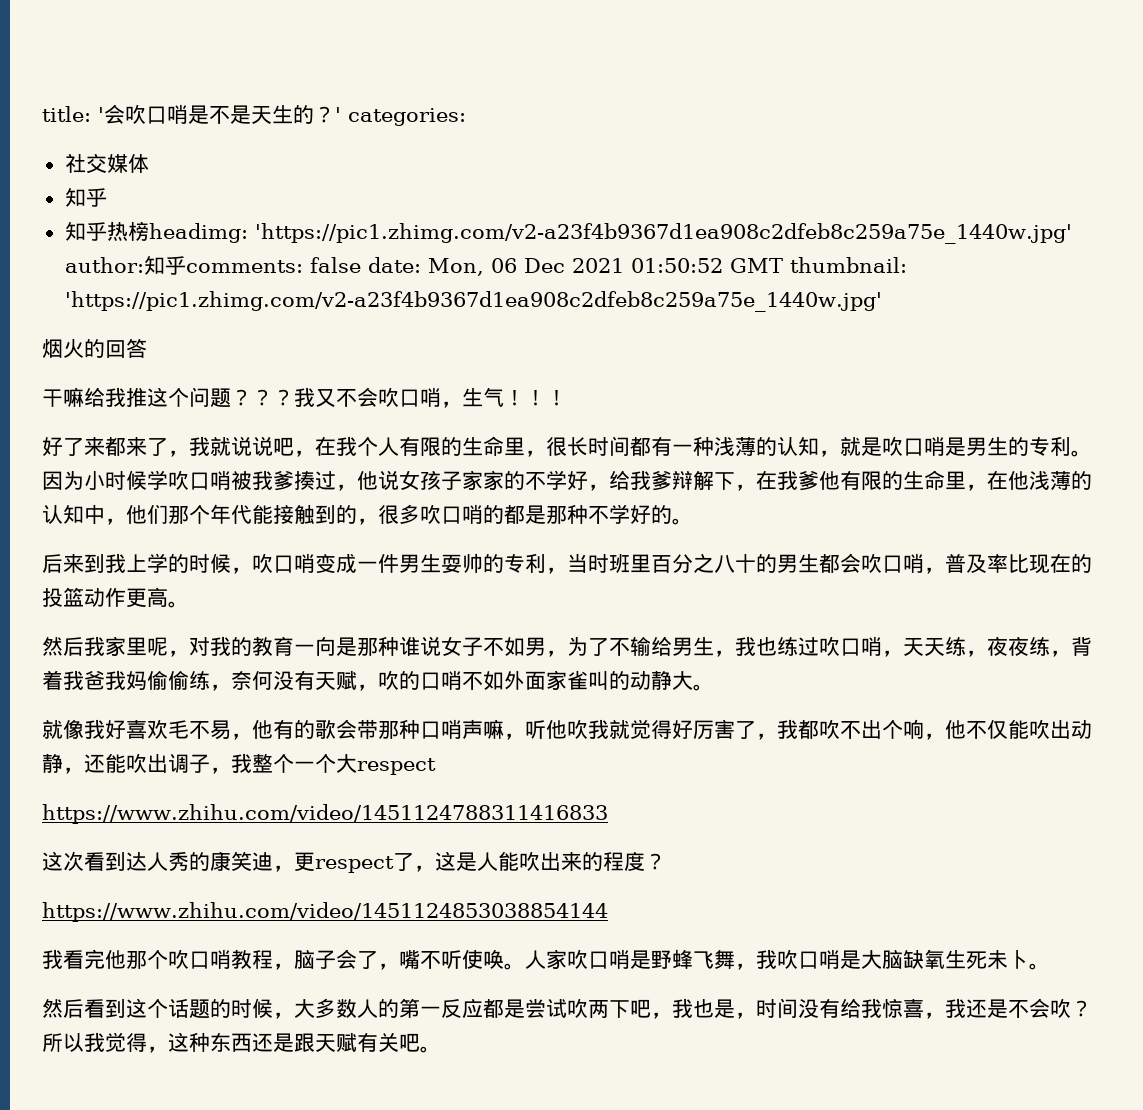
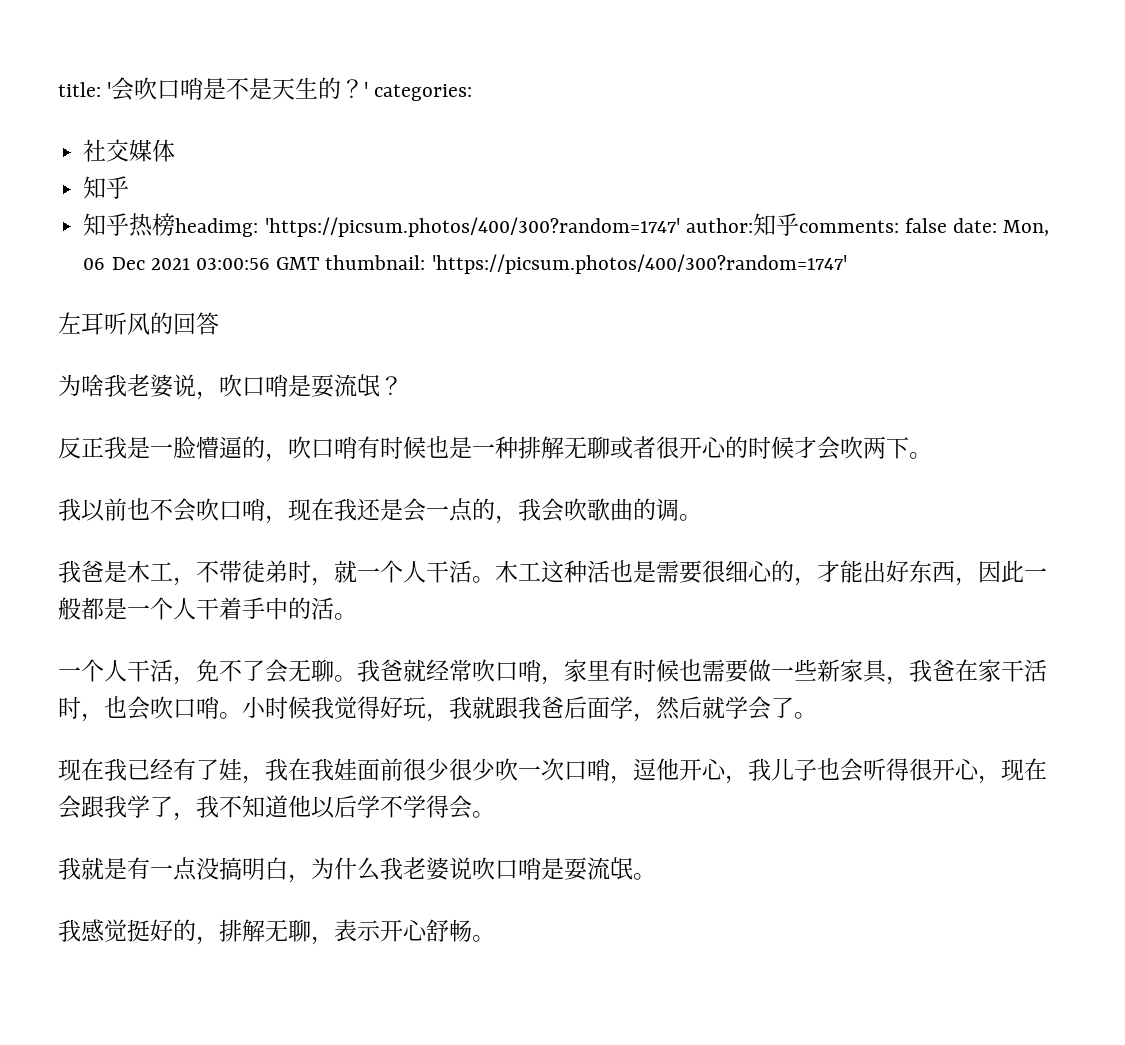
- 知乎热榜headimg: 'https://pic1.zhimg.com/v2-a23f4b9367d1ea908c2dfeb8c259a75e_1440w.jpg' author:知乎comments: false date: Mon, 06 Dec 2021 01:50:52 GMT thumbnail: 'https://pic1.zhimg.com/v2-a23f4b9367d1ea908c2dfeb8c259a75e_1440w.jpg'
- 烟火的回答
+ 知乎热榜headimg: 'https://picsum.photos/400/300?random=1747' author:知乎comments: false date: Mon, 06 Dec 2021 03:00:56 GMT thumbnail: 'https://picsum.photos/400/300?random=1747'
+ 左耳听风的回答
- 干嘛给我推这个问题？？？我又不会吹口哨，生气！！！
- 好了来都来了，我就说说吧，在我个人有限的生命里，很长时间都有一种浅薄的认知，就是吹口哨是男生的专利。因为小时候学吹口哨被我爹揍过，他说女孩子家家的不学好，给我爹辩解下，在我爹他有限的生命里，在他浅薄的认知中，他们那个年代能接触到的，很多吹口哨的都是那种不学好的。
- 后来到我上学的时候，吹口哨变成一件男生耍帅的专利，当时班里百分之八十的男生都会吹口哨，普及率比现在的投篮动作更高。
- 然后我家里呢，对我的教育一向是那种谁说女子不如男，为了不输给男生，我也练过吹口哨，天天练，夜夜练，背着我爸我妈偷偷练，奈何没有天赋，吹的口哨不如外面家雀叫的动静大。
- 就像我好喜欢毛不易，他有的歌会带那种口哨声嘛，听他吹我就觉得好厉害了，我都吹不出个响，他不仅能吹出动静，还能吹出调子，我整个一个大respect
- https://www.zhihu.com/video/1451124788311416833
- 这次看到达人秀的康笑迪，更respect了，这是人能吹出来的程度？
- https://www.zhihu.com/video/1451124853038854144
- 我看完他那个吹口哨教程，脑子会了，嘴不听使唤。人家吹口哨是野蜂飞舞，我吹口哨是大脑缺氧生死未卜。
- 然后看到这个话题的时候，大多数人的第一反应都是尝试吹两下吧，我也是，时间没有给我惊喜，我还是不会吹？所以我觉得，这种东西还是跟天赋有关吧。
+ 为啥我老婆说，吹口哨是耍流氓？
+ 反正我是一脸懵逼的，吹口哨有时候也是一种排解无聊或者很开心的时候才会吹两下。
+ 我以前也不会吹口哨，现在我还是会一点的，我会吹歌曲的调。
+ 我爸是木工，不带徒弟时，就一个人干活。木工这种活也是需要很细心的，才能出好东西，因此一般都是一个人干着手中的活。
+ 一个人干活，免不了会无聊。我爸就经常吹口哨，家里有时候也需要做一些新家具，我爸在家干活时，也会吹口哨。小时候我觉得好玩，我就跟我爸后面学，然后就学会了。
+ 现在我已经有了娃，我在我娃面前很少很少吹一次口哨，逗他开心，我儿子也会听得很开心，现在会跟我学了，我不知道他以后学不学得会。
+ 我就是有一点没搞明白，为什么我老婆说吹口哨是耍流氓。
+ 我感觉挺好的，排解无聊，表示开心舒畅。

